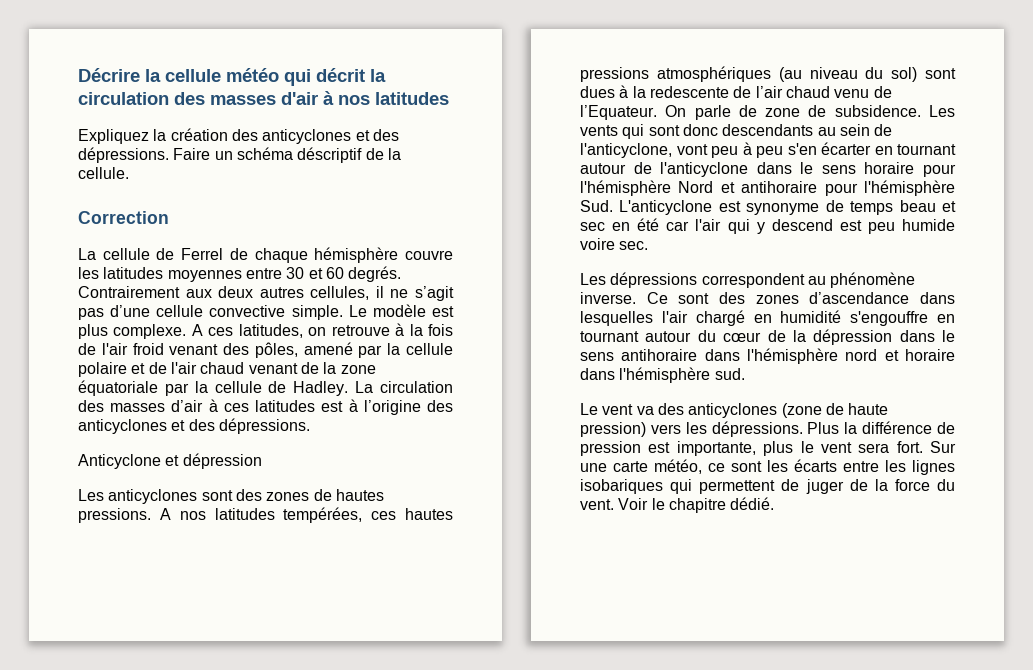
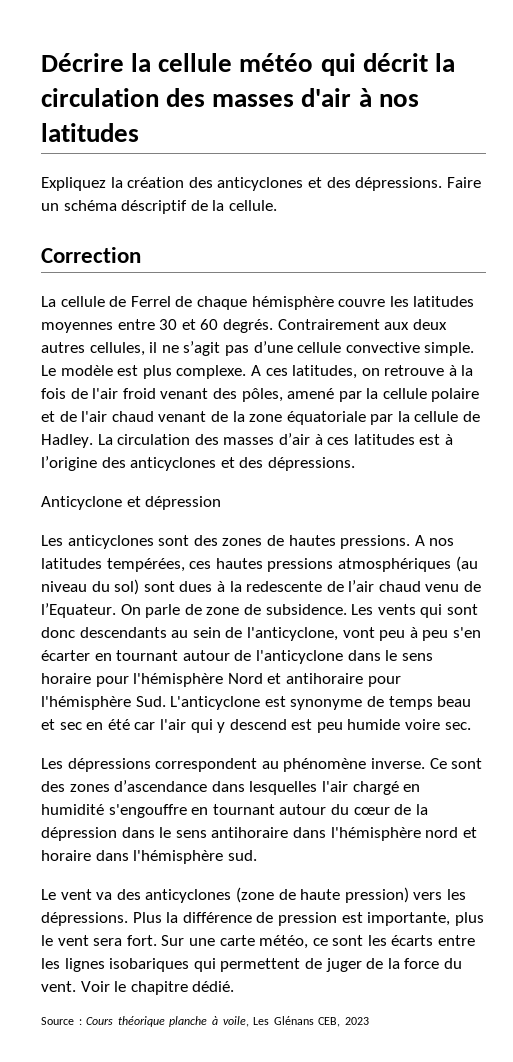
+ Source : Cours théorique planche à voile, Les Glénans CEB, 2023

